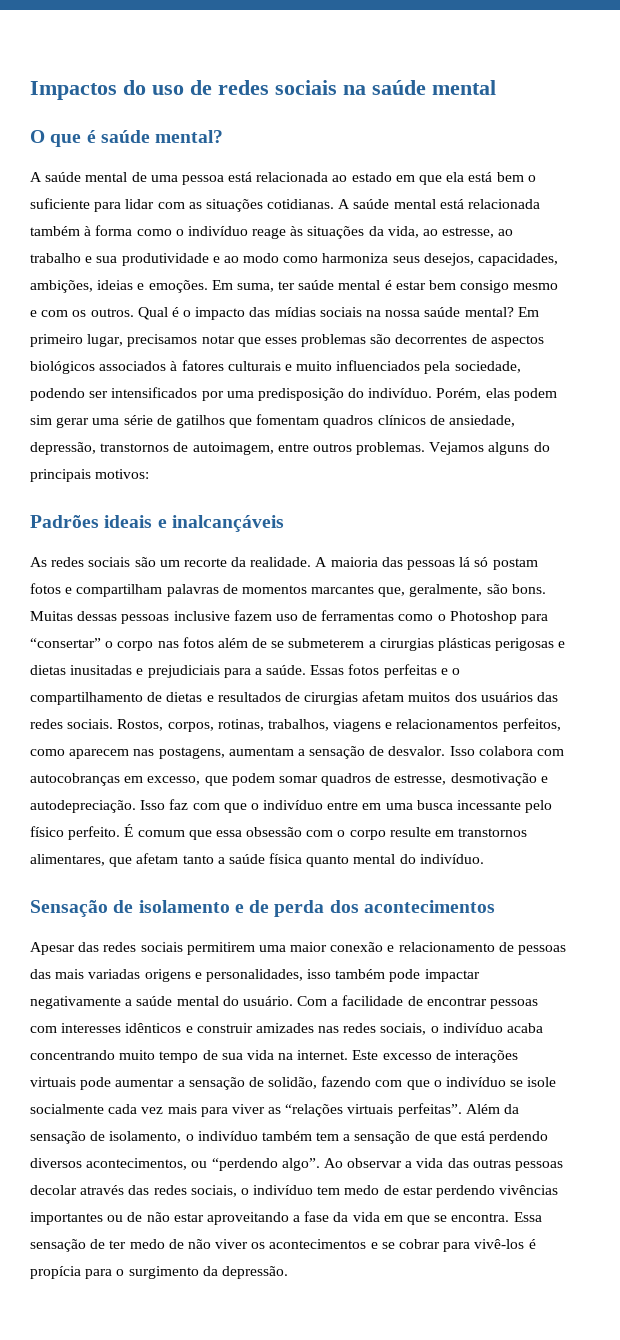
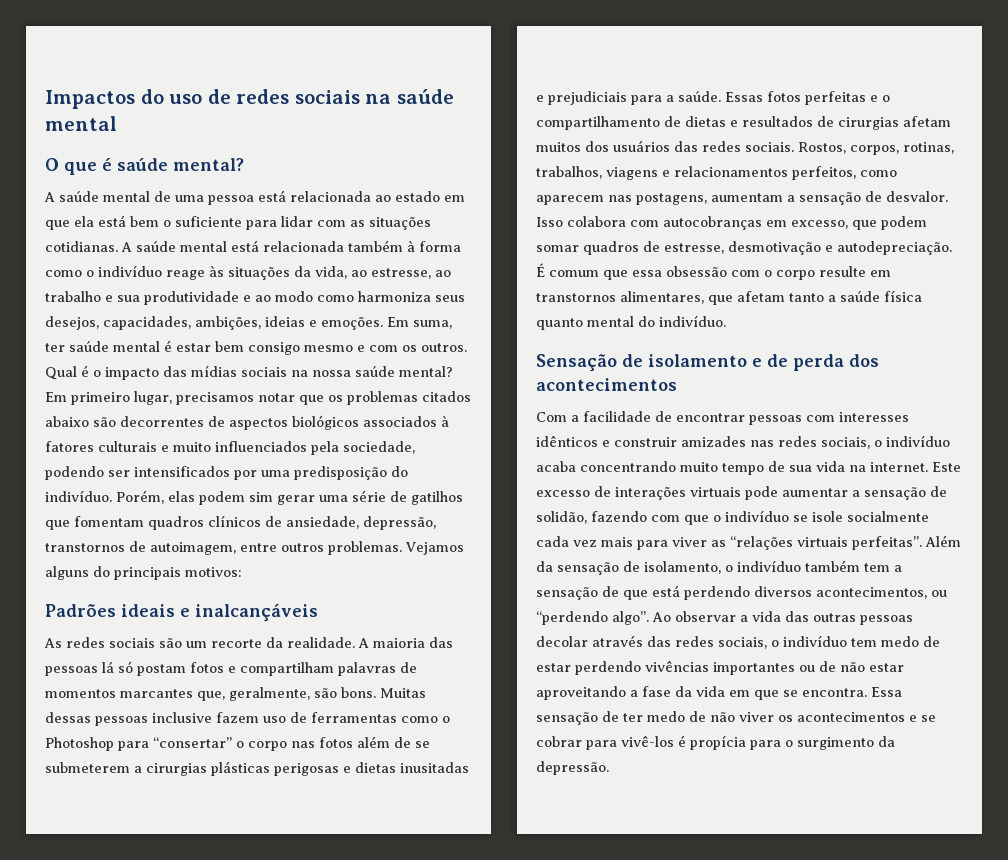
- Em primeiro lugar, precisamos notar que esses problemas são decorrentes de aspectos biológicos associados à fatores culturais e muito influenciados pela sociedade, podendo ser intensificados por uma predisposição do indivíduo.
+ Em primeiro lugar, precisamos notar que os problemas citados abaixo são decorrentes de aspectos biológicos associados à fatores culturais e muito influenciados pela sociedade, podendo ser intensificados por uma predisposição do indivíduo.
- Isso faz com que o indivíduo entre em uma busca incessante pelo físico perfeito.
- Apesar das redes sociais permitirem uma maior conexão e relacionamento de pessoas das mais variadas origens e personalidades, isso também pode impactar negativamente a saúde mental do usuário.

